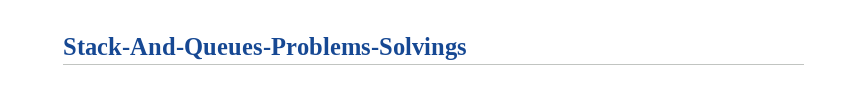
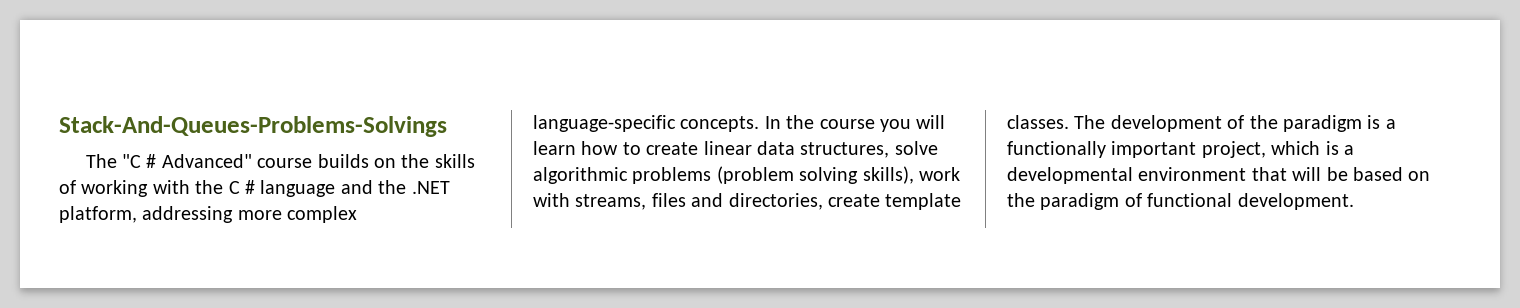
+ The "C # Advanced" course builds on the skills of working with the C # language and the .NET platform, addressing more complex language-specific concepts. In the course you will learn how to create linear data structures, solve algorithmic problems (problem solving skills), work with streams, files and directories, create template classes. The development of the paradigm is a functionally important project, which is a developmental environment that will be based on the paradigm of functional development.

